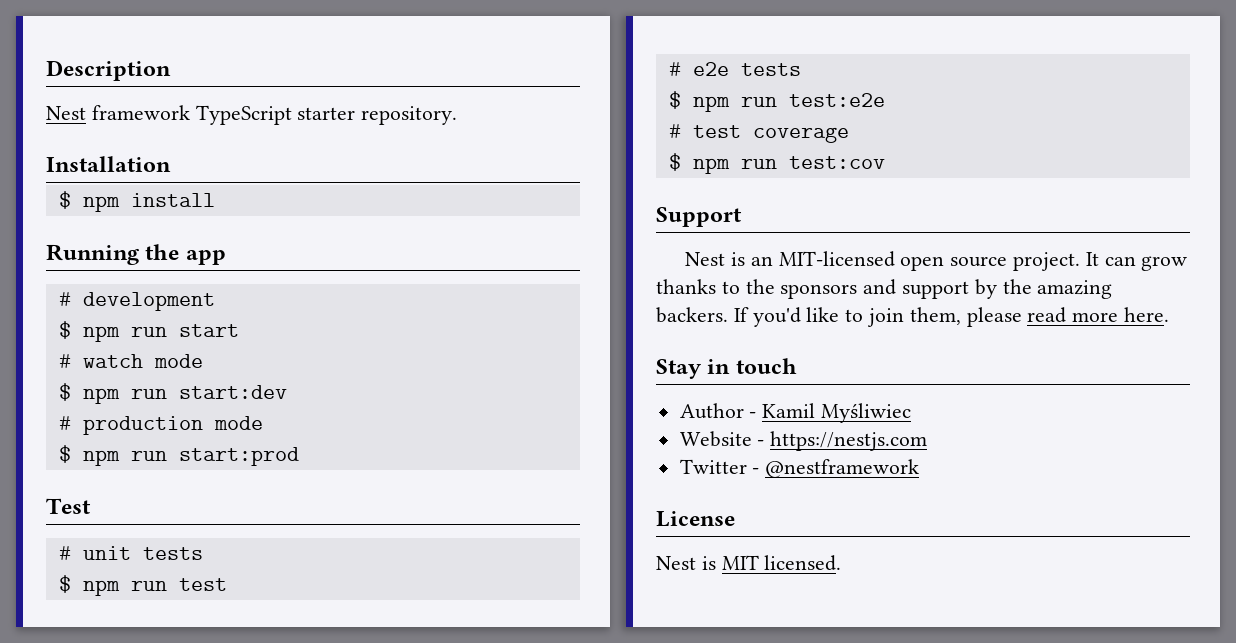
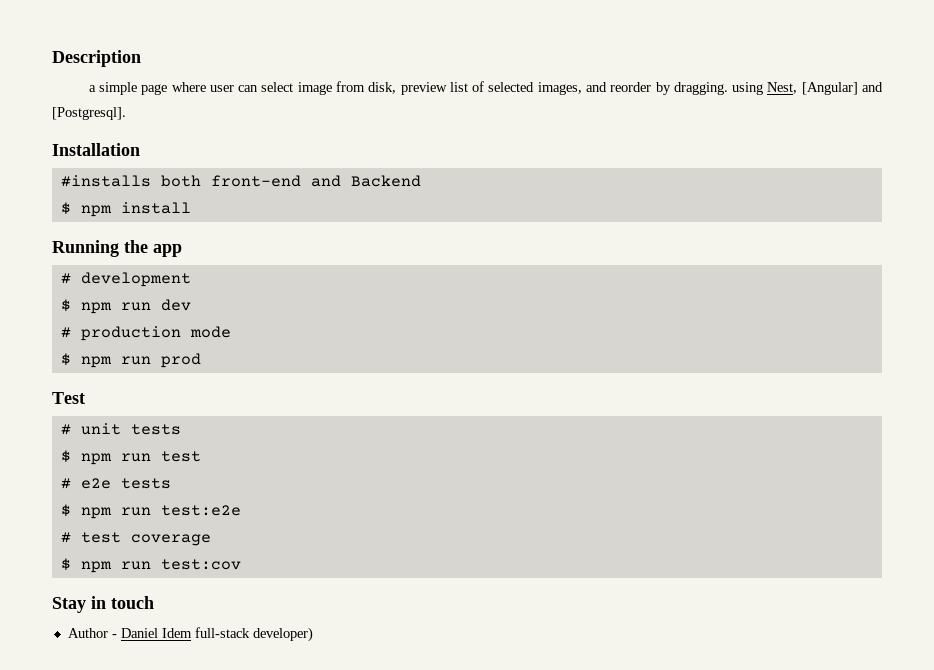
- Nest framework TypeScript starter repository.
+ a simple page where user can select image from disk, preview list of selected images, and reorder by dragging. using Nest, [Angular] and [Postgresql].
  Installation
+ #installs both front-end and Backend
- $ npm run start
- # watch mode
- $ npm run start:dev
+ $ npm run dev
- $ npm run start:prod
+ $ npm run prod
- Support
- Nest is an MIT-licensed open source project. It can grow thanks to the sponsors and support by the amazing backers. If you'd like to join them, please read more here.
- Author - Kamil Myśliwiec
- Website - https://nestjs.com
- Twitter - @nestframework
- License
- Nest is MIT licensed.
+ Author - Daniel Idem full-stack developer)

